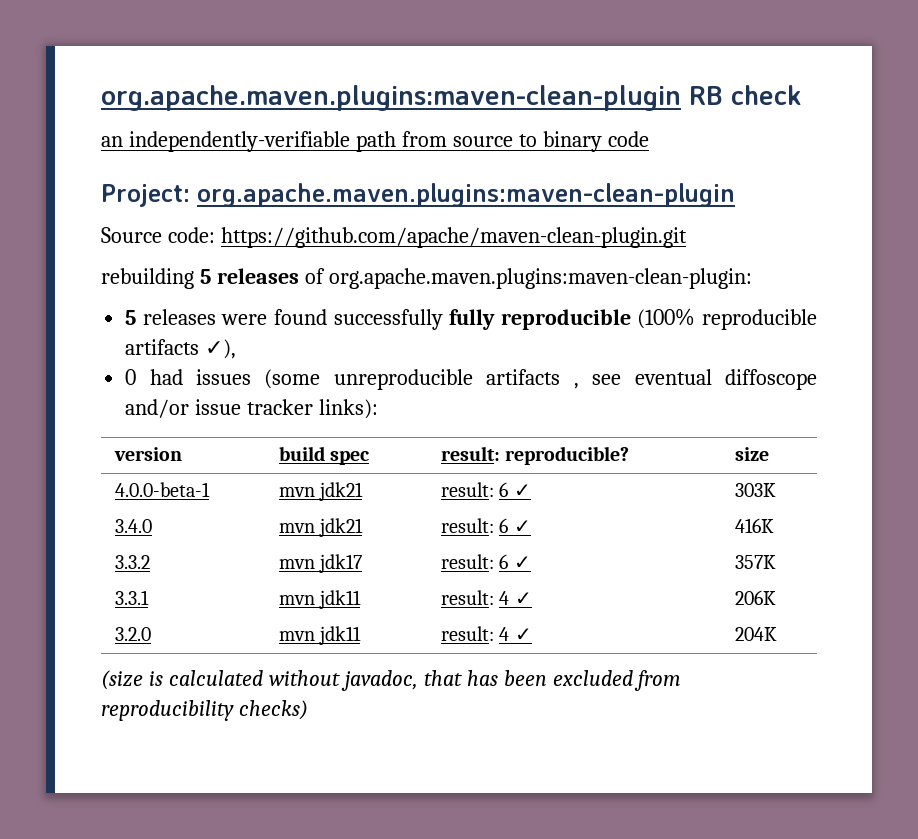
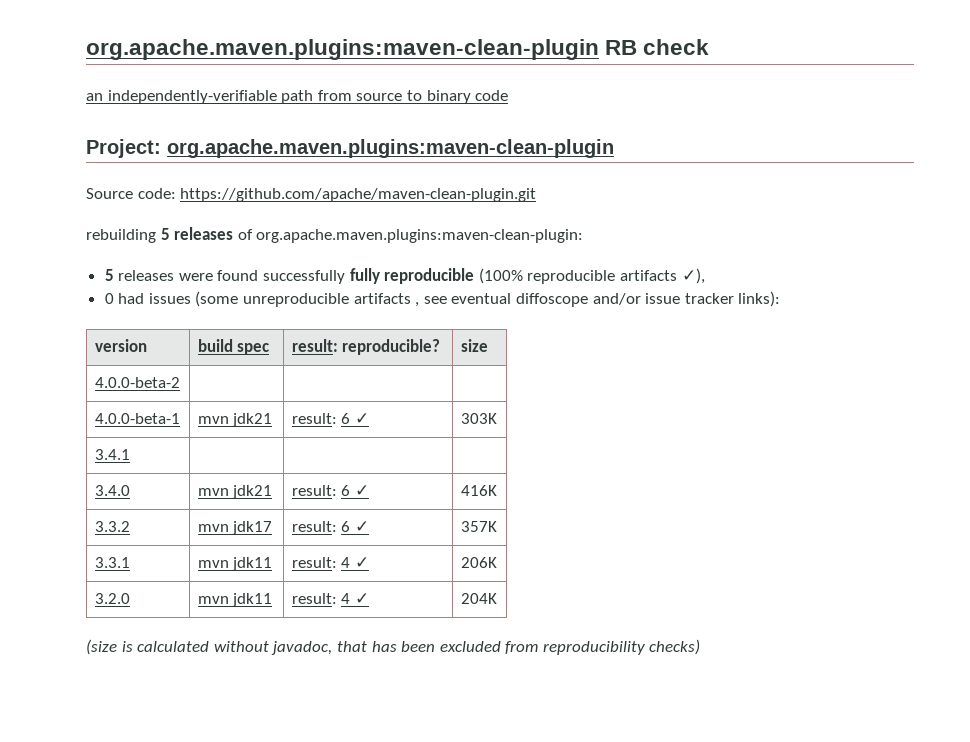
+ 4.0.0-beta-2 | | |
+ 3.4.1 | | |

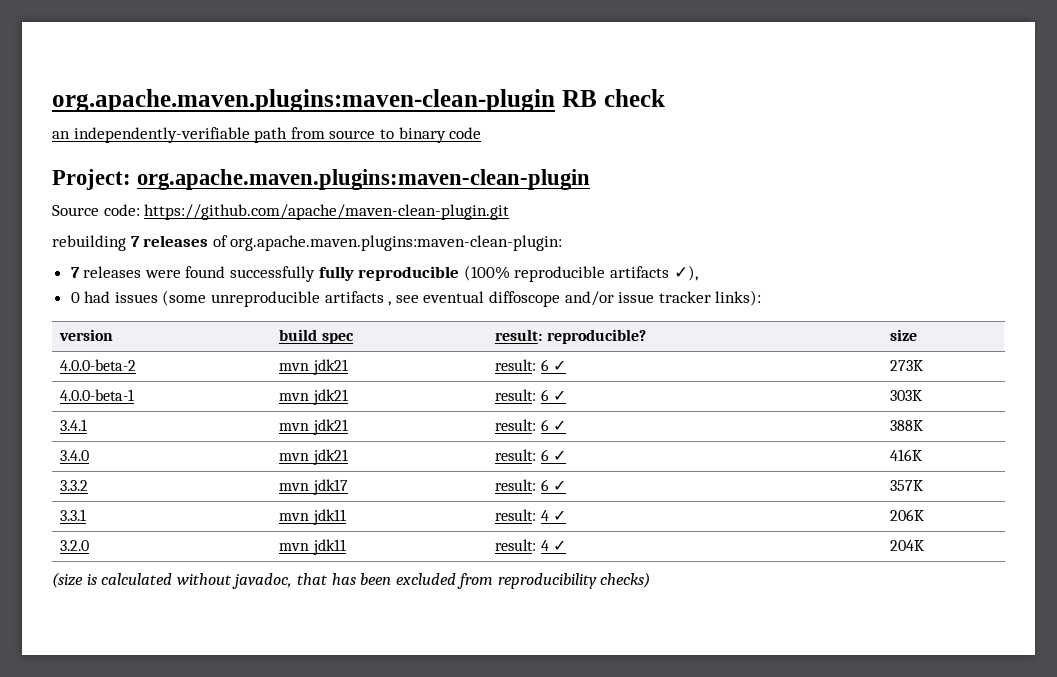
- rebuilding 5 releases of org.apache.maven.plugins:maven-clean-plugin:
+ rebuilding 7 releases of org.apache.maven.plugins:maven-clean-plugin:
- 5 releases were found successfully fully reproducible (100% reproducible artifacts ✓),
+ 7 releases were found successfully fully reproducible (100% reproducible artifacts ✓),
- 4.0.0-beta-2 | | |
+ 4.0.0-beta-2 | mvn jdk21 | result: 6 ✓ | 273K
- 3.4.1 | | |
+ 3.4.1 | mvn jdk21 | result: 6 ✓ | 388K

